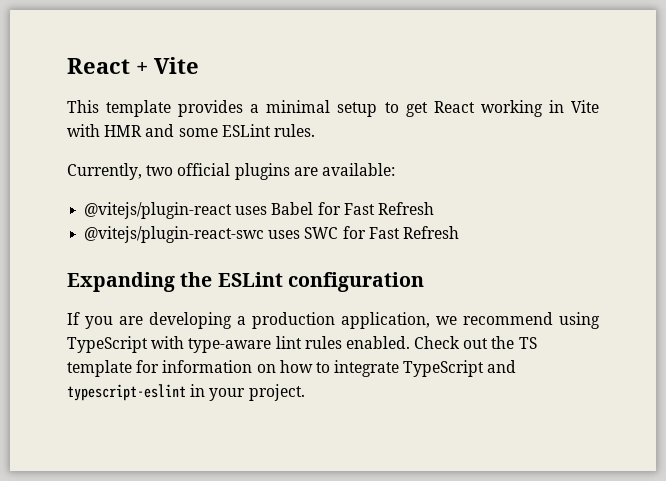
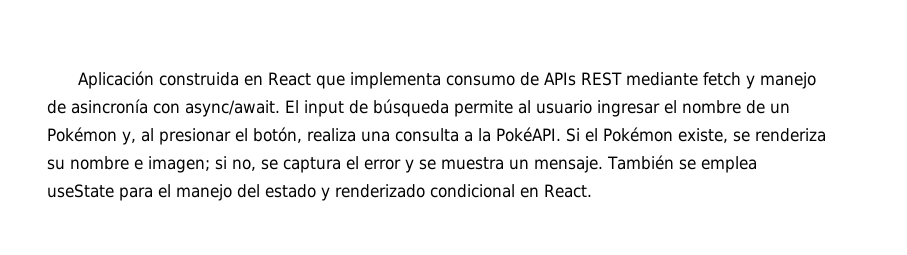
- React + Vite
- This template provides a minimal setup to get React working in Vite with HMR and some ESLint rules.
- Currently, two official plugins are available:
- @vitejs/plugin-react uses Babel for Fast Refresh
- @vitejs/plugin-react-swc uses SWC for Fast Refresh
- Expanding the ESLint configuration
- If you are developing a production application, we recommend using TypeScript with type-aware lint rules enabled. Check out the TS template for information on how to integrate TypeScript and typescript-eslint in your project.
+ Aplicación construida en React que implementa consumo de APIs REST mediante fetch y manejo de asincronía con async/await. El input de búsqueda permite al usuario ingresar el nombre de un Pokémon y, al presionar el botón, realiza una consulta a la PokéAPI. Si el Pokémon existe, se renderiza su nombre e imagen; si no, se captura el error y se muestra un mensaje. También se emplea useState para el manejo del estado y renderizado condicional en React.

